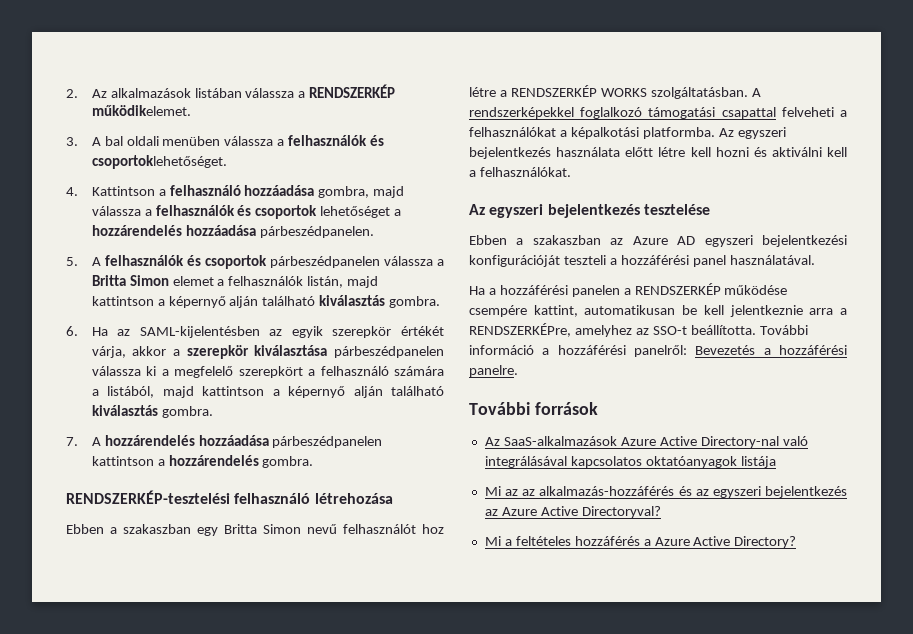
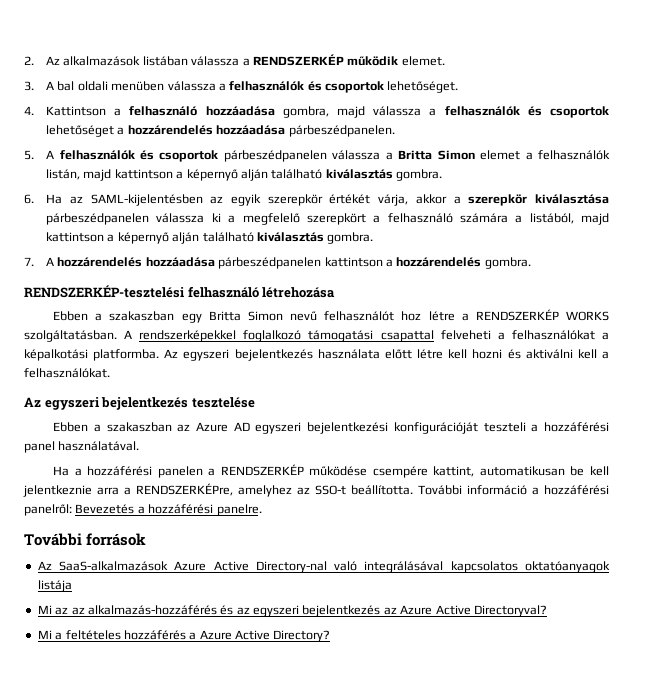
- 2. Az alkalmazások listában válassza a RENDSZERKÉP működikelemet.
+ 2. Az alkalmazások listában válassza a RENDSZERKÉP működik elemet.
- 3. A bal oldali menüben válassza a felhasználók és csoportoklehetőséget.
+ 3. A bal oldali menüben válassza a felhasználók és csoportok lehetőséget.

